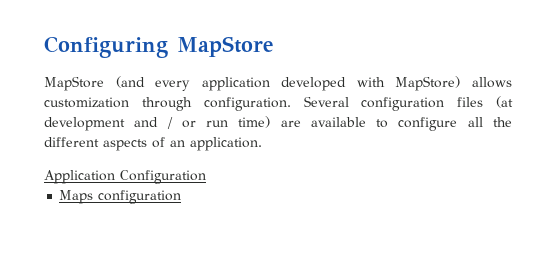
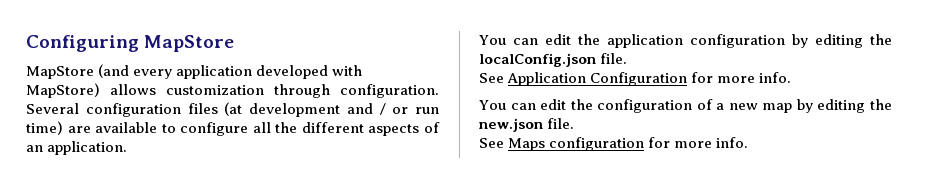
- Application Configuration
- Maps configuration
+ You can edit the application configuration by editing the localConfig.json file.
+ See Application Configuration for more info.
+ You can edit the configuration of a new map by editing the new.json file.
+ See Maps configuration for more info.

